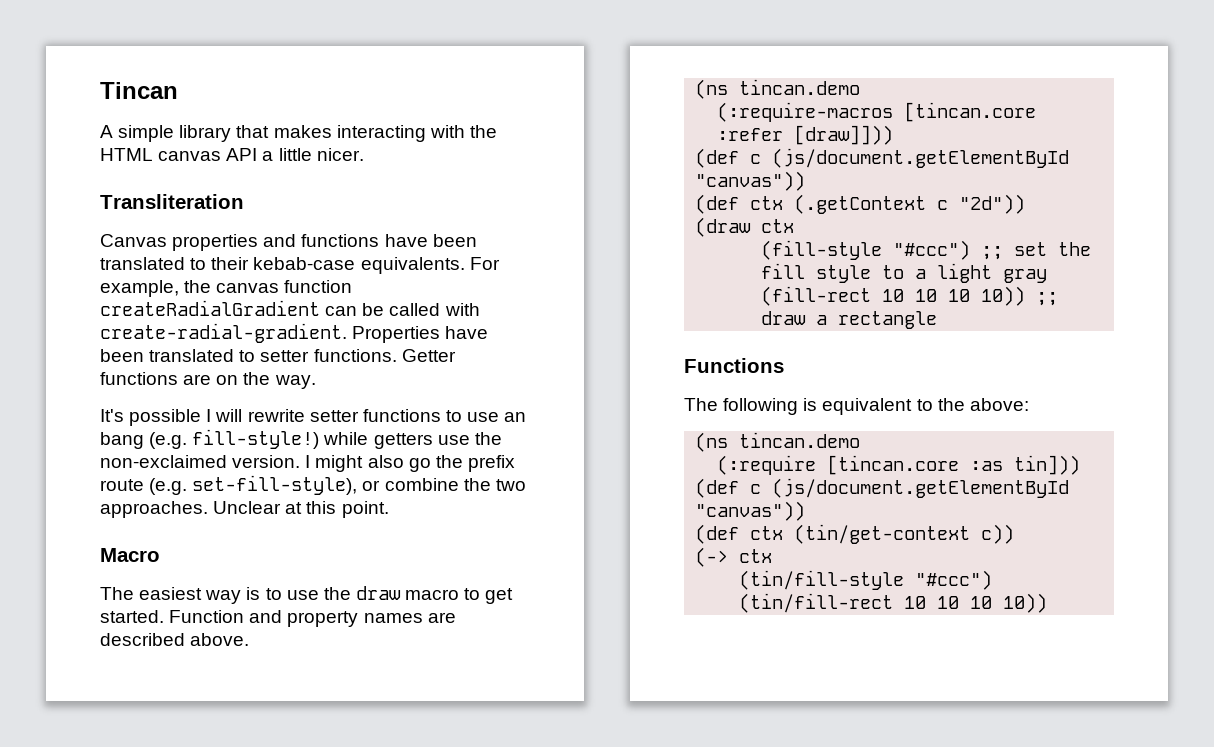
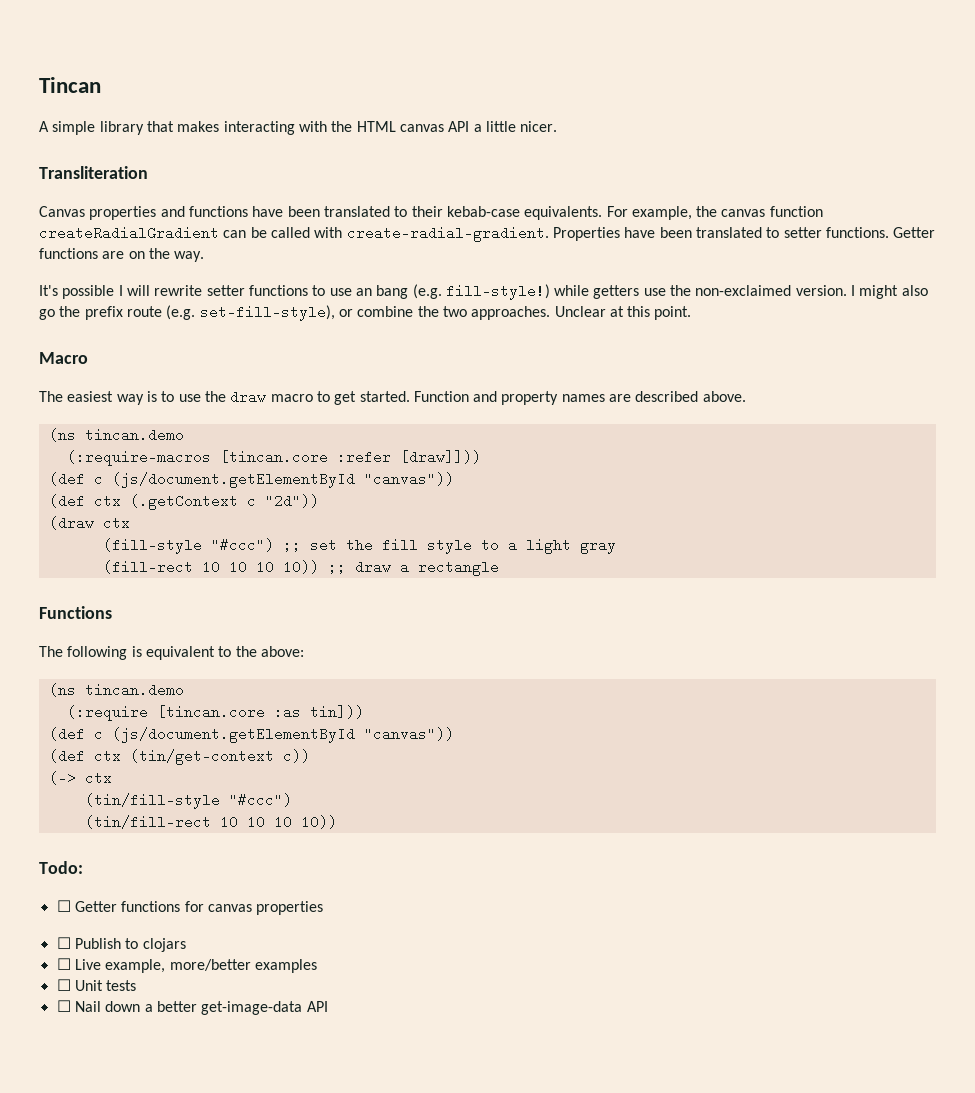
+ Todo:
+ ☐ Getter functions for canvas properties
+ ☐ Publish to clojars
+ ☐ Live example, more/better examples
+ ☐ Unit tests
+ ☐ Nail down a better get-image-data API

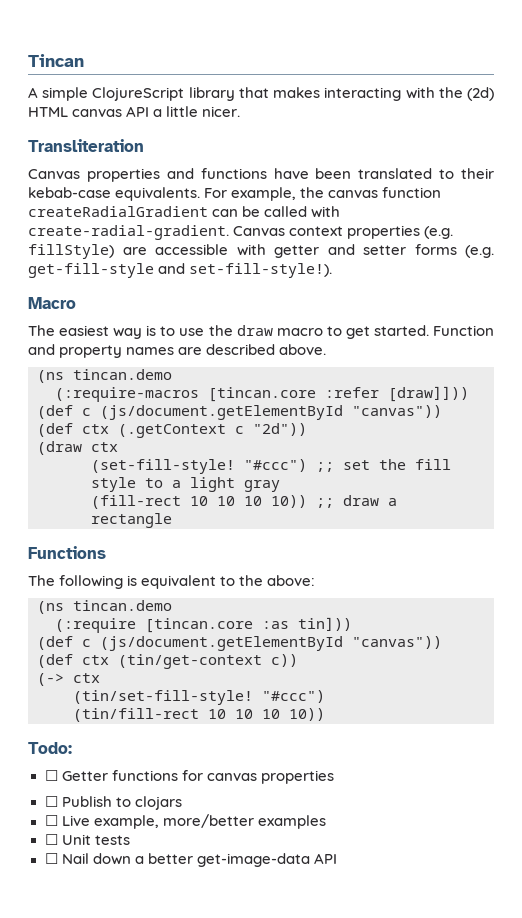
- A simple library that makes interacting with the HTML canvas API a little nicer.
+ A simple ClojureScript library that makes interacting with the (2d) HTML canvas API a little nicer.
- Properties have been translated to setter functions. Getter functions are on the way.
- It's possible I will rewrite setter functions to use an bang (e.g. fill-style!) while getters use the non-exclaimed version. I might also go the prefix route (e.g. set-fill-style), or combine the two approaches. Unclear at this point.
+ Canvas context properties (e.g. fillStyle) are accessible with getter and setter forms (e.g. get-fill-style and set-fill-style!).
- (fill-style "#ccc") ;; set the fill style to a light gray
+ (set-fill-style! "#ccc") ;; set the fill style to a light gray
- (tin/fill-style "#ccc")
+ (tin/set-fill-style! "#ccc")

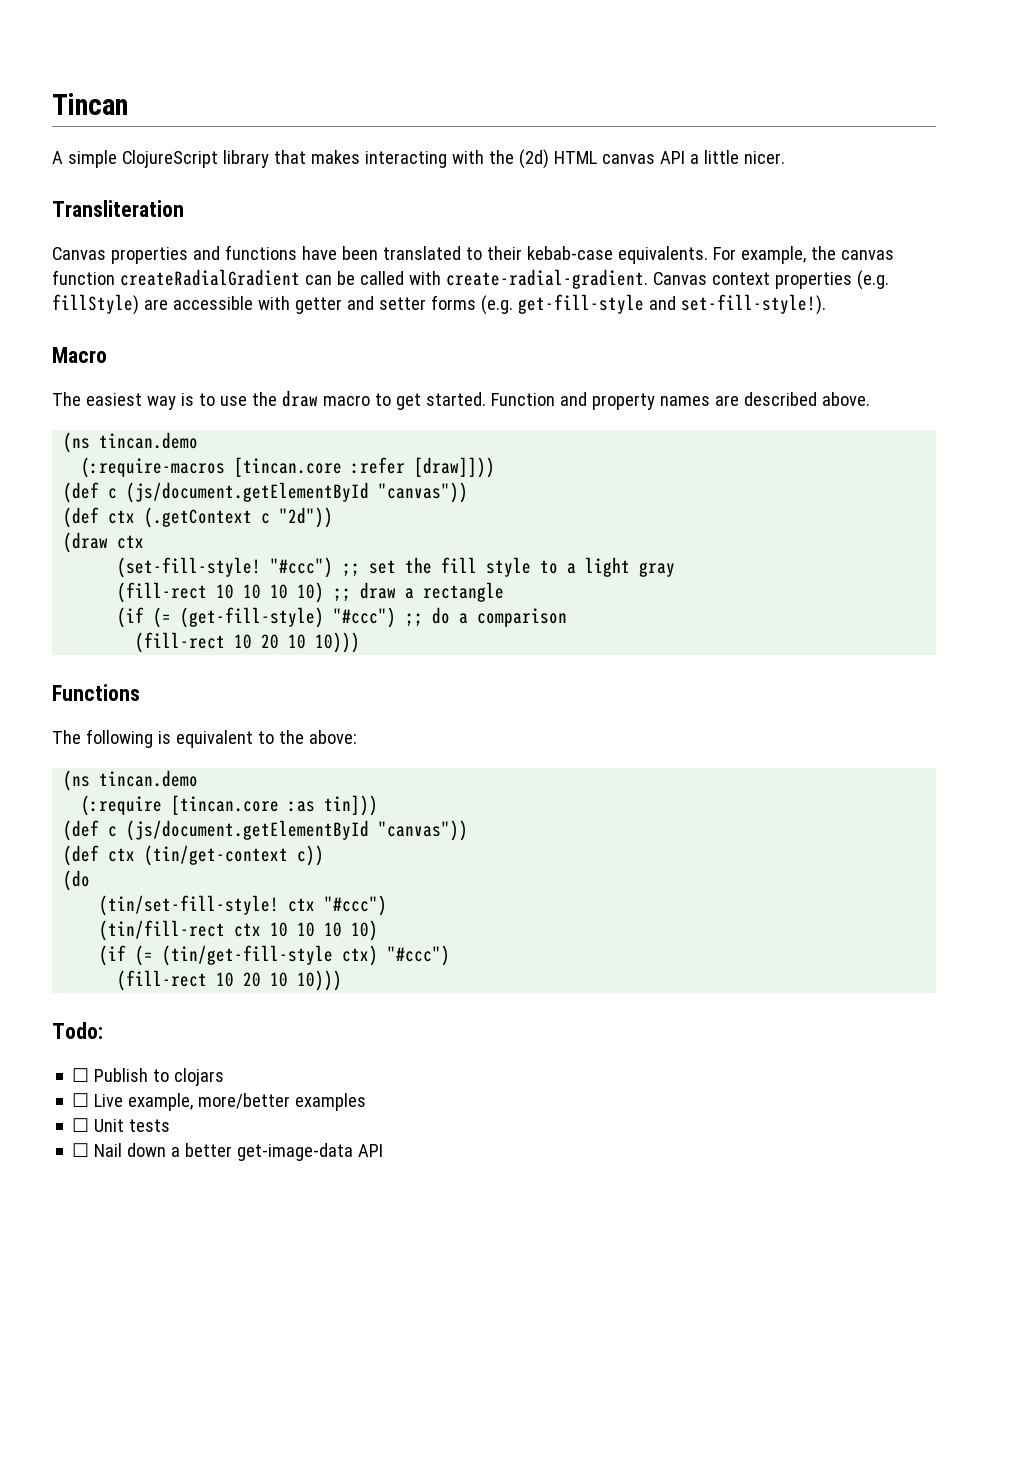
- (fill-rect 10 10 10 10)) ;; draw a rectangle
+ (fill-rect 10 10 10 10) ;; draw a rectangle
+ (if (= (get-fill-style) "#ccc") ;; do a comparison
+ (fill-rect 10 20 10 10)))
- (-> ctx
+ (do
- (tin/set-fill-style! "#ccc")
+ (tin/set-fill-style! ctx "#ccc")
- (tin/fill-rect 10 10 10 10))
+ (tin/fill-rect ctx 10 10 10 10)
+ (if (= (tin/get-fill-style ctx) "#ccc")
+ (fill-rect 10 20 10 10)))
  Todo:
- ☐ Getter functions for canvas properties

